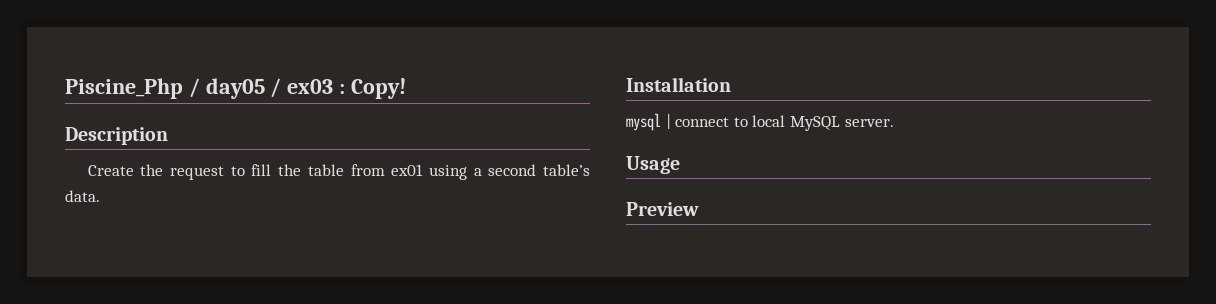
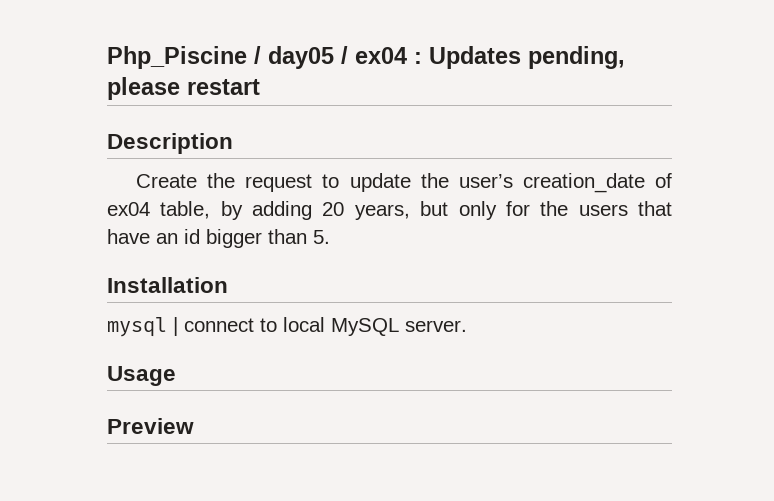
- Piscine_Php / day05 / ex03 : Copy!
+ Php_Piscine / day05 / ex04 : Updates pending, please restart
- Create the request to fill the table from ex01 using a second table’s data.
+ Create the request to update the user’s creation_date of ex04 table, by adding 20 years, but only for the users that have an id bigger than 5.

